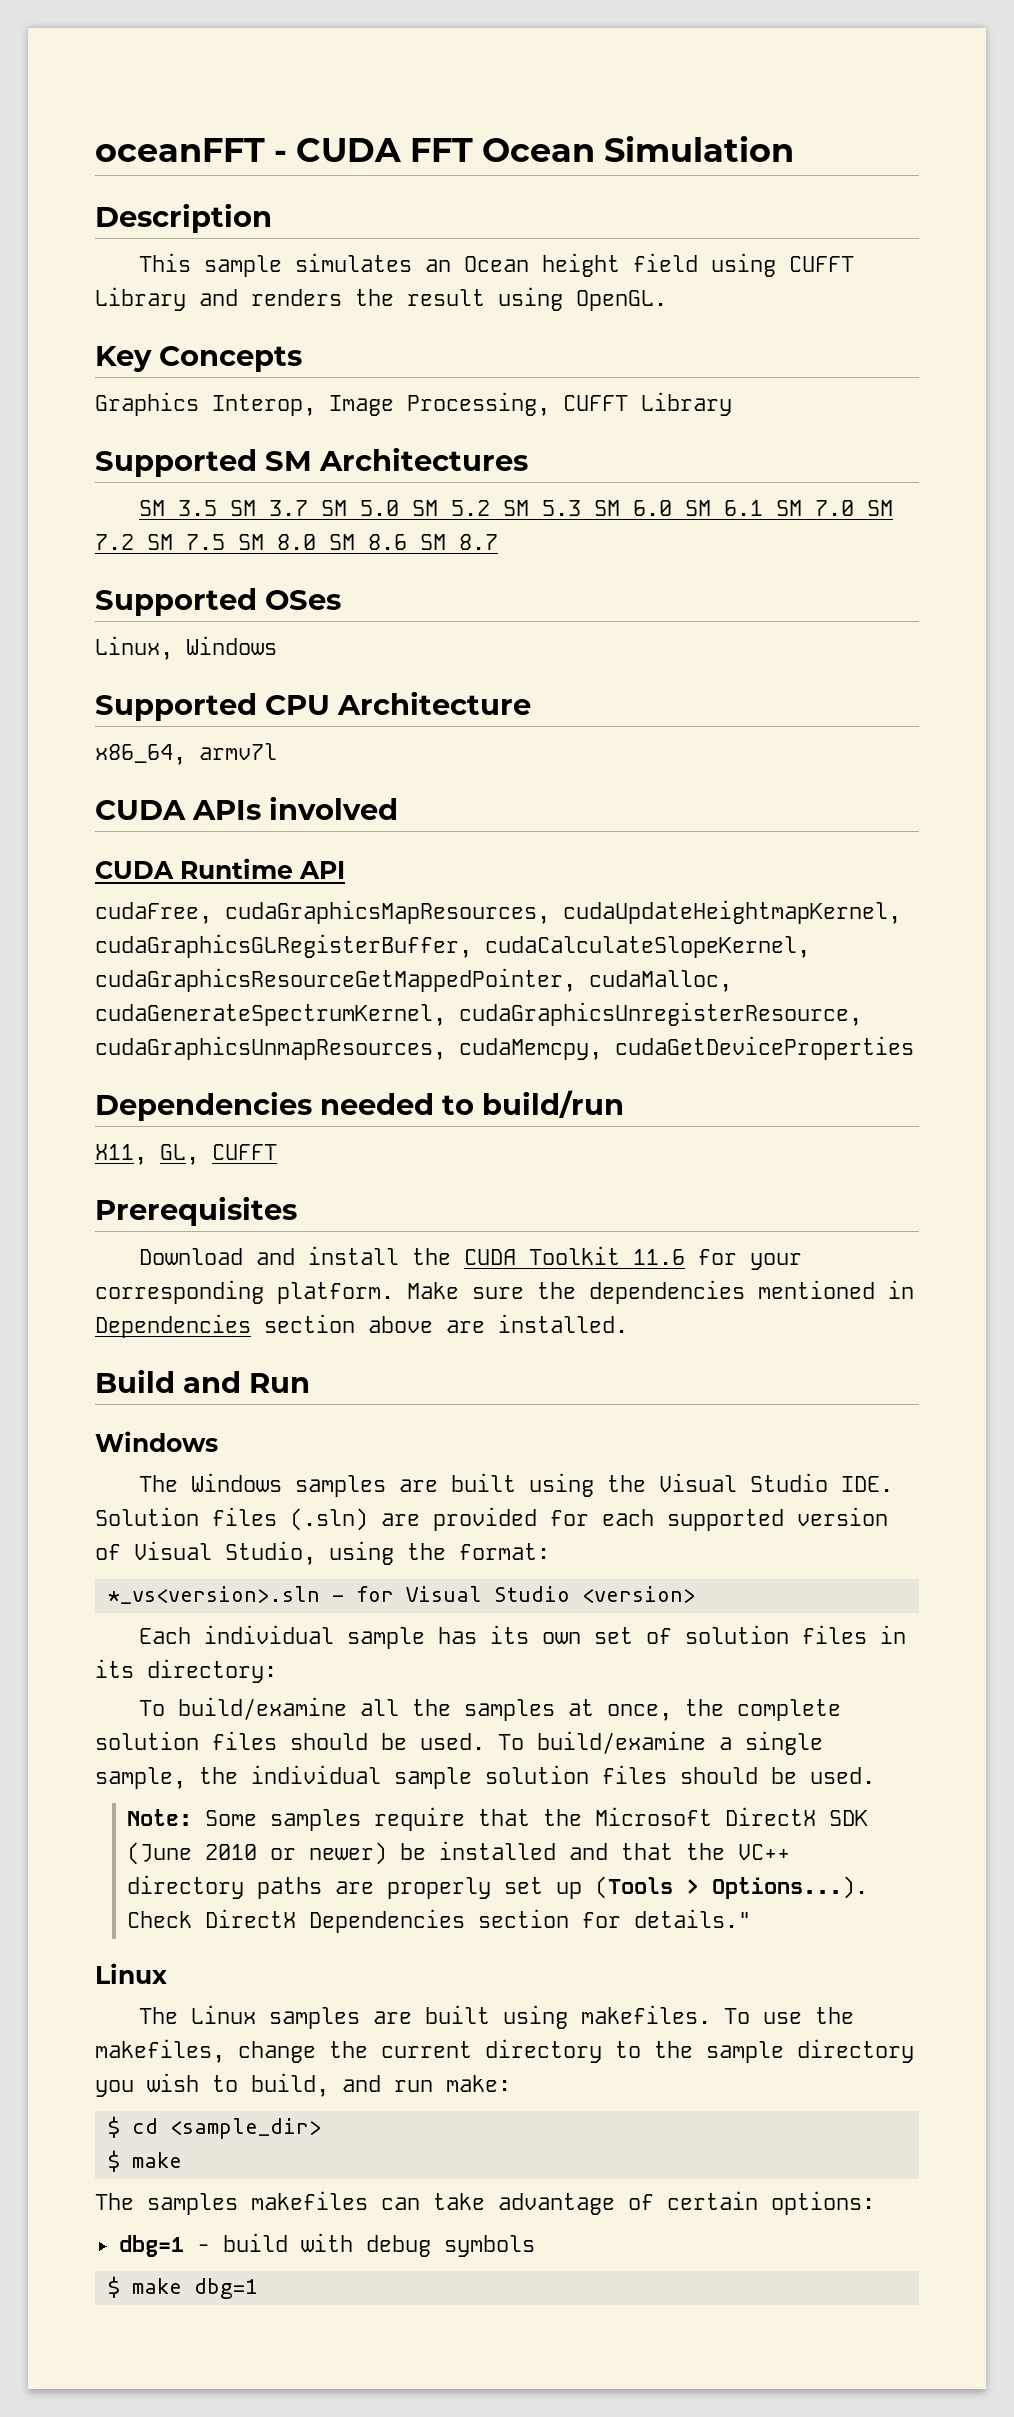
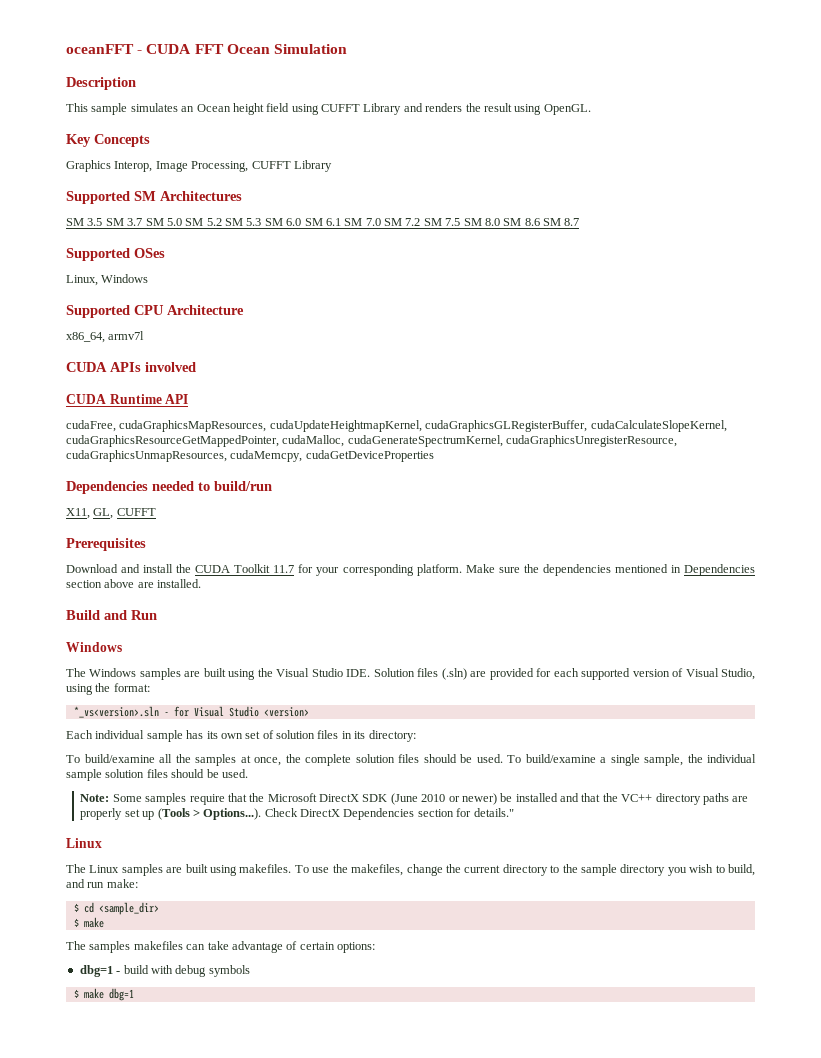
- Download and install the CUDA Toolkit 11.6 for your corresponding platform.
+ Download and install the CUDA Toolkit 11.7 for your corresponding platform.

